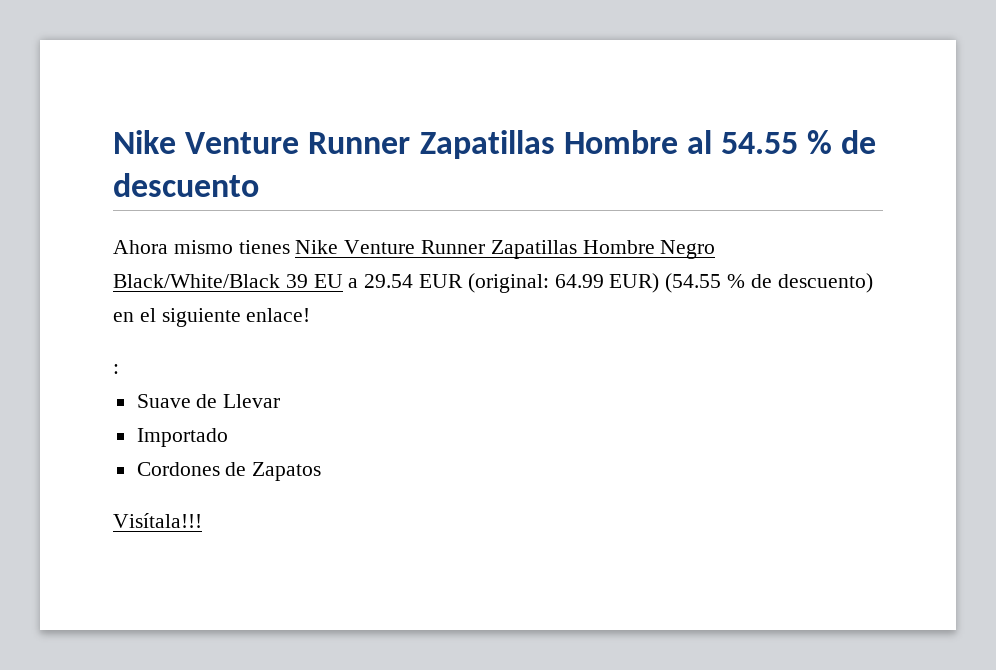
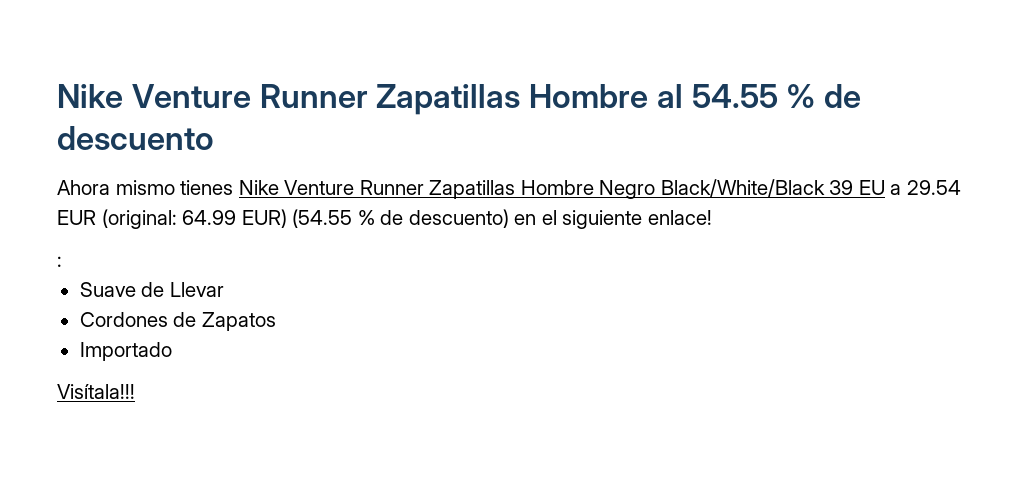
- Importado
+ Importado

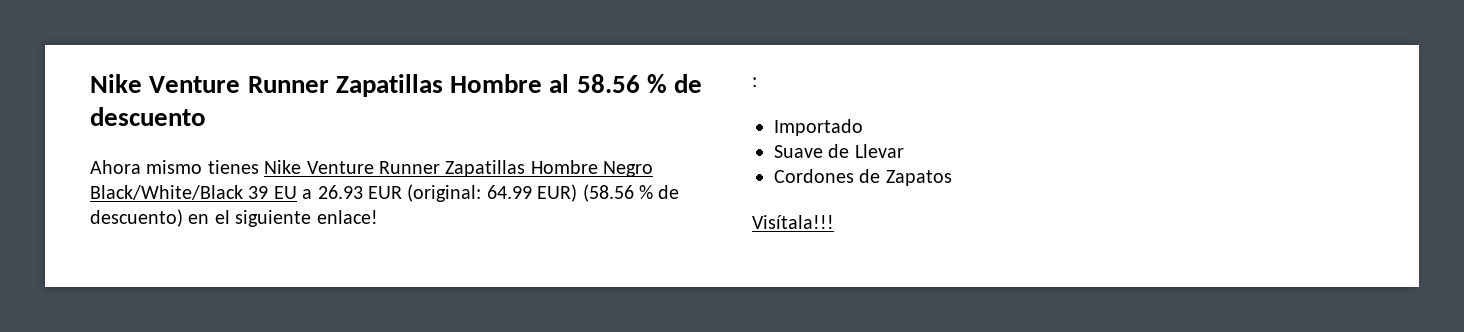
- Nike Venture Runner Zapatillas Hombre al 54.55 % de descuento
+ Nike Venture Runner Zapatillas Hombre al 58.56 % de descuento
- Ahora mismo tienes Nike Venture Runner Zapatillas Hombre Negro Black/White/Black 39 EU a 29.54 EUR (original: 64.99 EUR) (54.55 % de descuento) en el siguiente enlace!
+ Ahora mismo tienes Nike Venture Runner Zapatillas Hombre Negro Black/White/Black 39 EU a 26.93 EUR (original: 64.99 EUR) (58.56 % de descuento) en el siguiente enlace!
+ Importado
- Importado

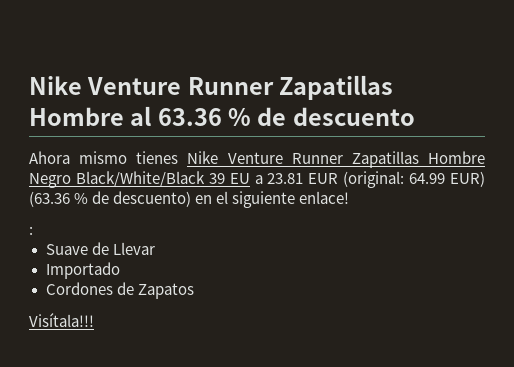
- Nike Venture Runner Zapatillas Hombre al 58.56 % de descuento
+ Nike Venture Runner Zapatillas Hombre al 63.36 % de descuento
- Ahora mismo tienes Nike Venture Runner Zapatillas Hombre Negro Black/White/Black 39 EU a 26.93 EUR (original: 64.99 EUR) (58.56 % de descuento) en el siguiente enlace!
+ Ahora mismo tienes Nike Venture Runner Zapatillas Hombre Negro Black/White/Black 39 EU a 23.81 EUR (original: 64.99 EUR) (63.36 % de descuento) en el siguiente enlace!
- Importado
+ Importado

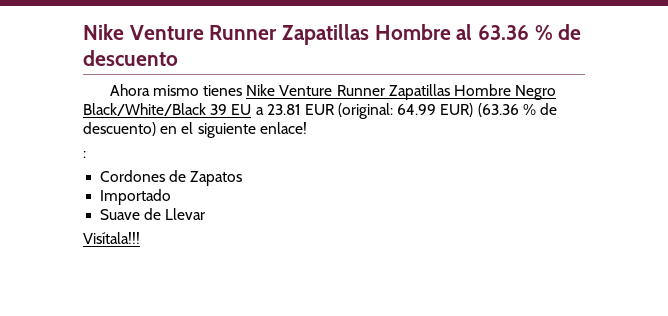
+ Cordones de Zapatos
+ Importado
- Importado
- Cordones de Zapatos

